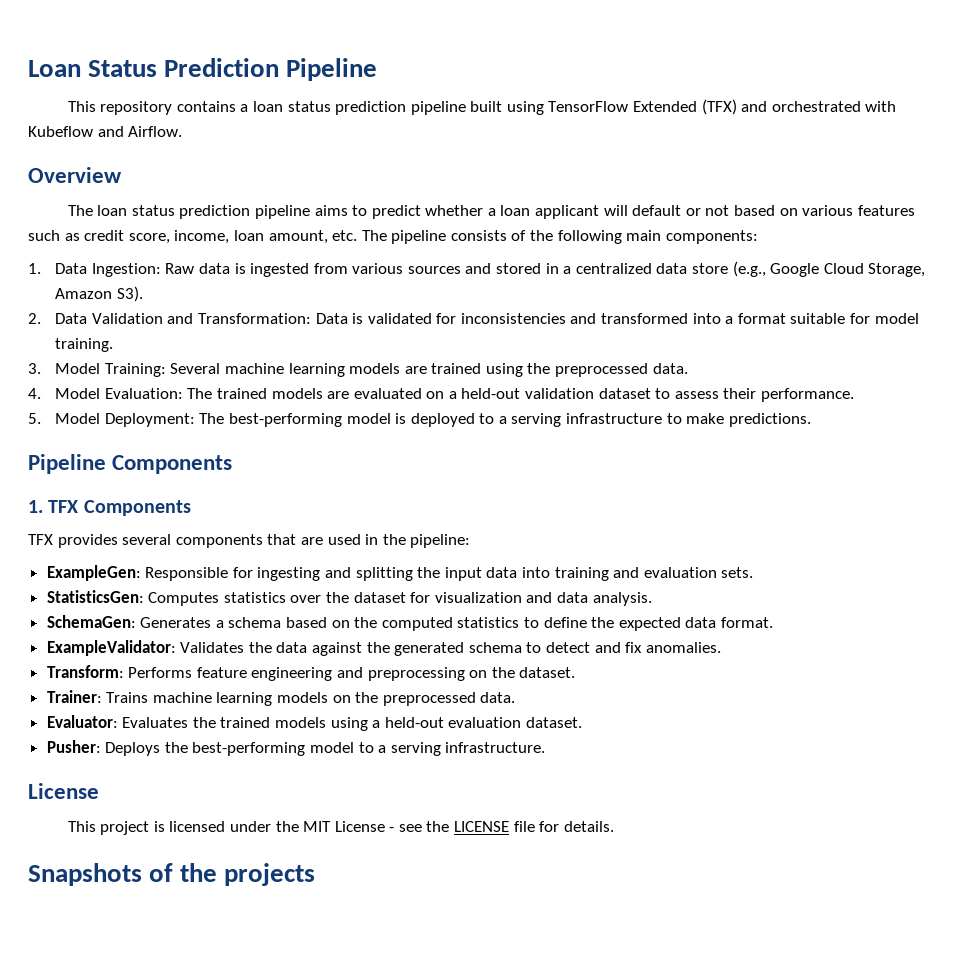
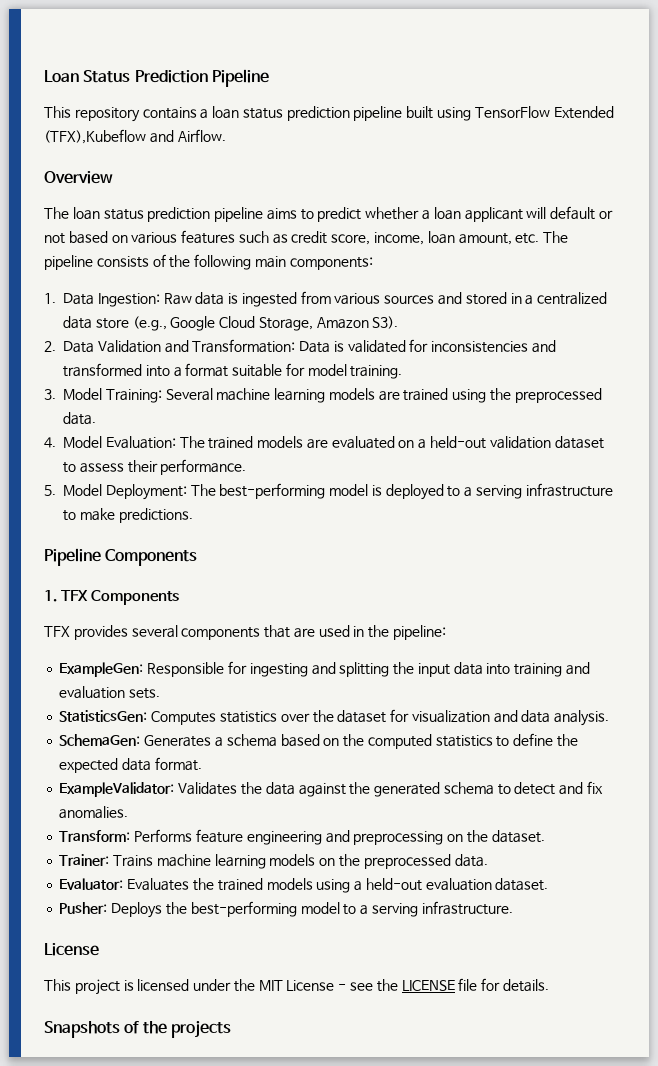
- This repository contains a loan status prediction pipeline built using TensorFlow Extended (TFX) and orchestrated with Kubeflow and Airflow.
+ This repository contains a loan status prediction pipeline built using TensorFlow Extended (TFX),Kubeflow and Airflow.

